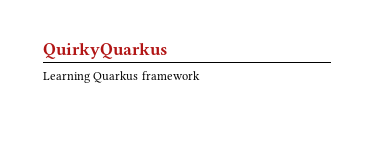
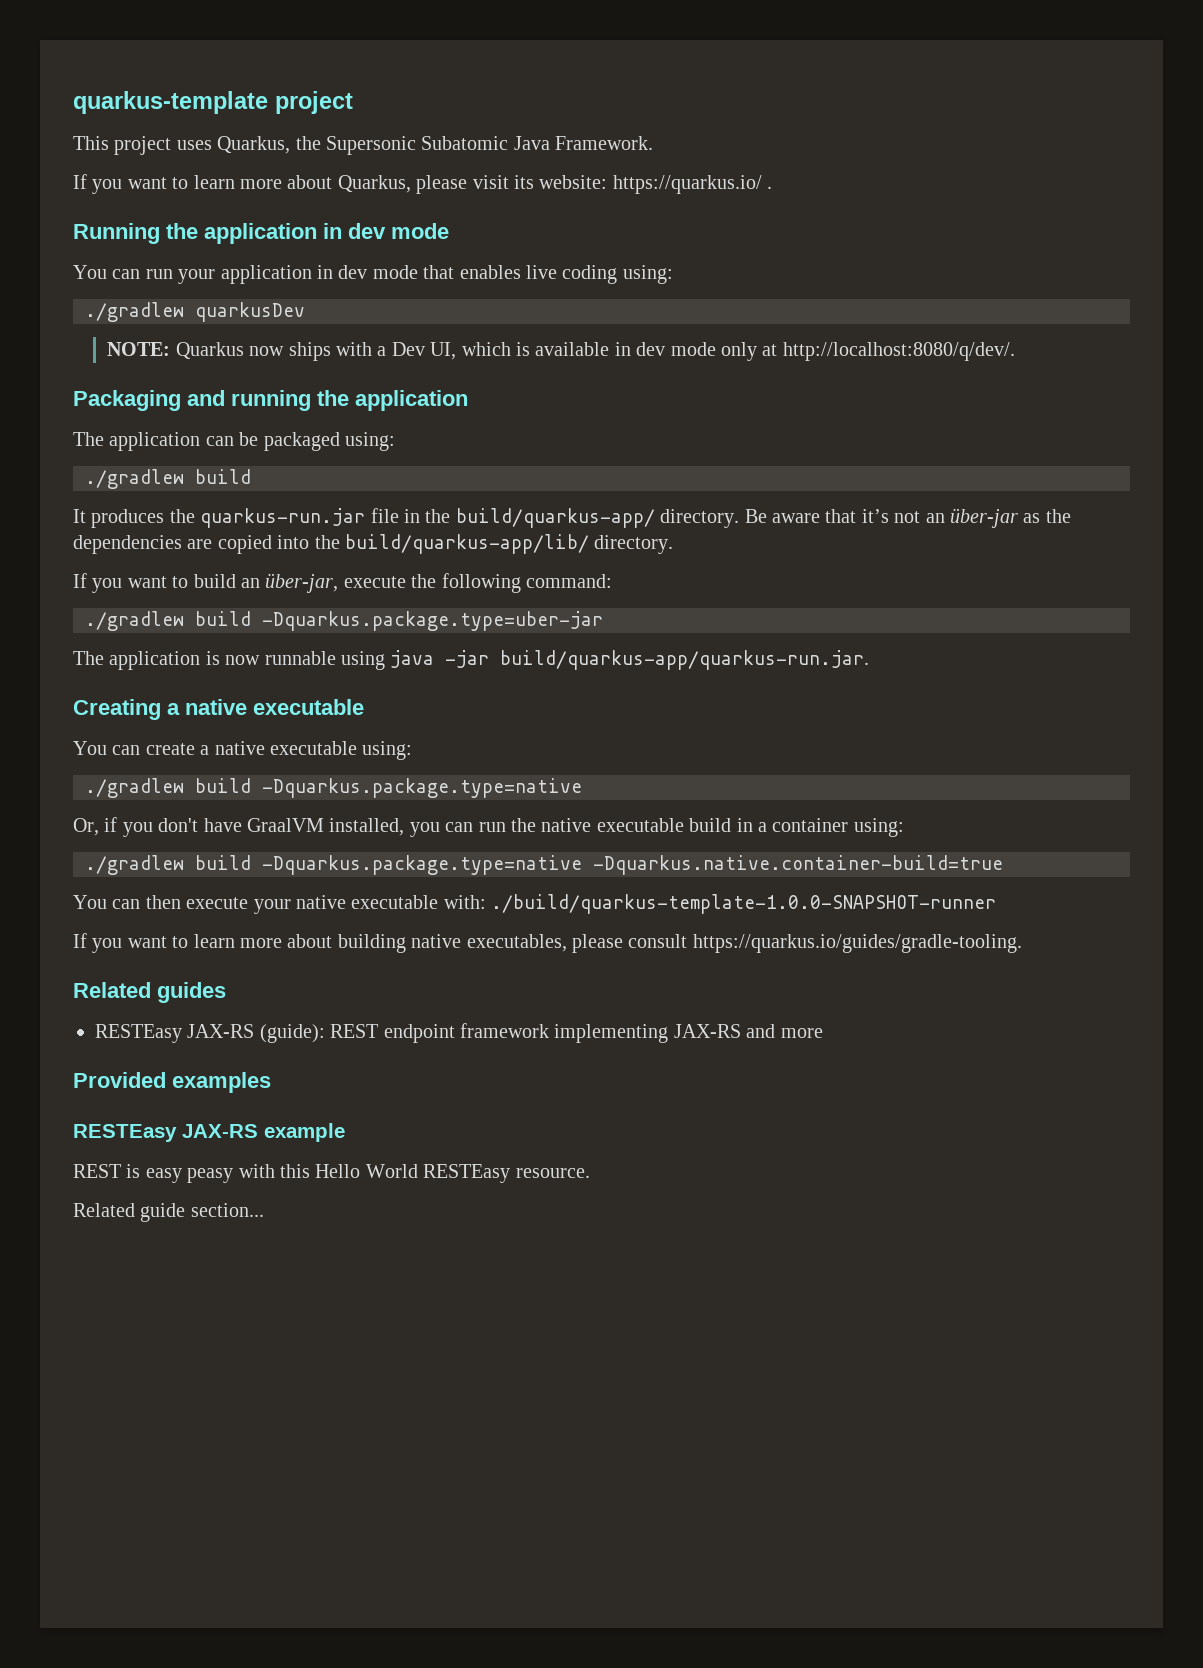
- QuirkyQuarkus
- Learning Quarkus framework
+ quarkus-template project
+ This project uses Quarkus, the Supersonic Subatomic Java Framework.
+ If you want to learn more about Quarkus, please visit its website: https://quarkus.io/ .
+ Running the application in dev mode
+ You can run your application in dev mode that enables live coding using:
+ ./gradlew quarkusDev
+ NOTE: Quarkus now ships with a Dev UI, which is available in dev mode only at http://localhost:8080/q/dev/.
+ Packaging and running the application
+ The application can be packaged using:
+ ./gradlew build
+ It produces the quarkus-run.jar file in the build/quarkus-app/ directory. Be aware that it’s not an über-jar as the dependencies are copied into the build/quarkus-app/lib/ directory.
+ If you want to build an über-jar, execute the following command:
+ ./gradlew build -Dquarkus.package.type=uber-jar
+ The application is now runnable using java -jar build/quarkus-app/quarkus-run.jar.
+ Creating a native executable
+ You can create a native executable using:
+ ./gradlew build -Dquarkus.package.type=native
+ Or, if you don't have GraalVM installed, you can run the native executable build in a container using:
+ ./gradlew build -Dquarkus.package.type=native -Dquarkus.native.container-build=true
+ You can then execute your native executable with: ./build/quarkus-template-1.0.0-SNAPSHOT-runner
+ If you want to learn more about building native executables, please consult https://quarkus.io/guides/gradle-tooling.
+ Related guides
+ RESTEasy JAX-RS (guide): REST endpoint framework implementing JAX-RS and more
+ Provided examples
+ RESTEasy JAX-RS example
+ REST is easy peasy with this Hello World RESTEasy resource.
+ Related guide section...

